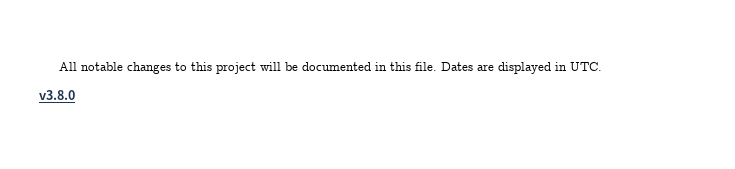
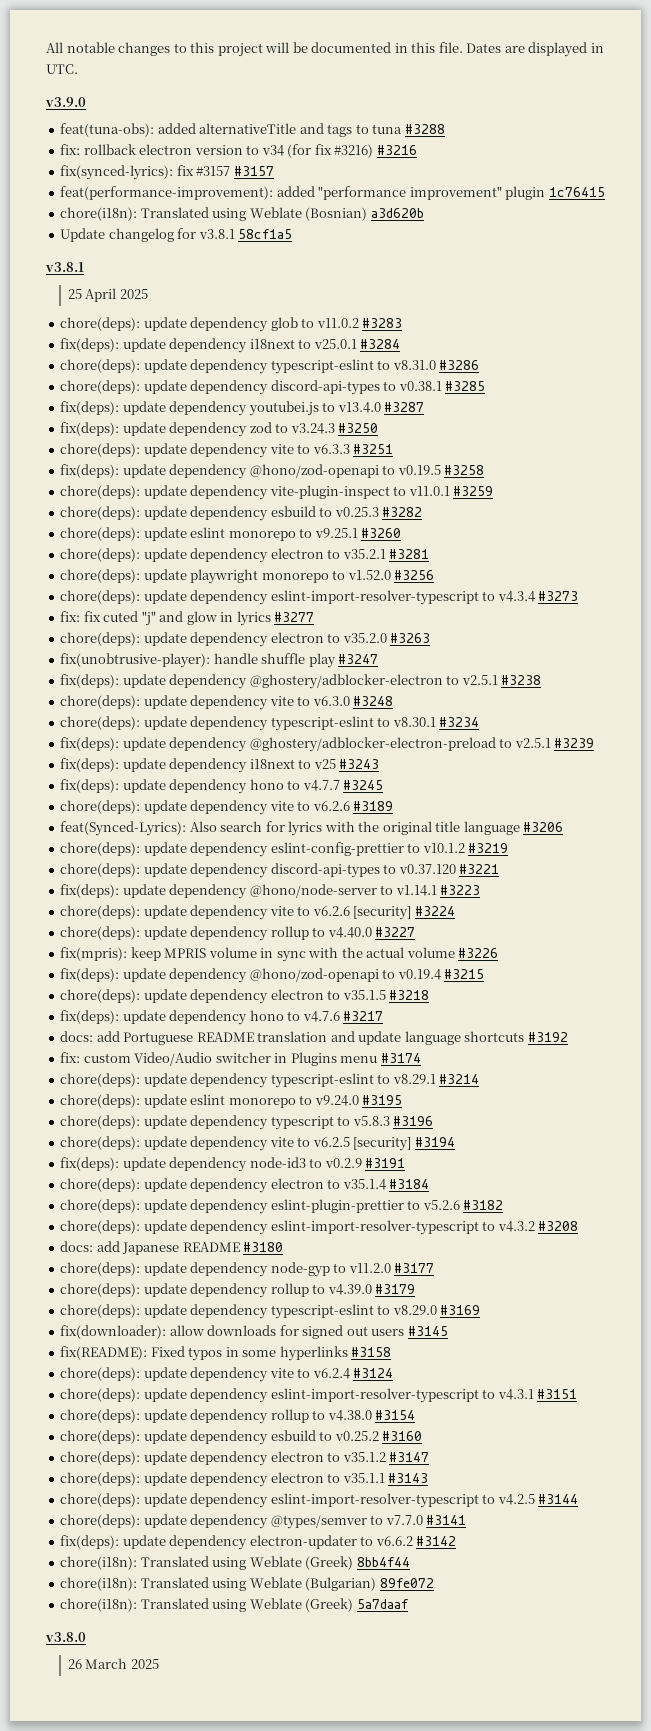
+ v3.9.0
+ feat(tuna-obs): added alternativeTitle and tags to tuna #3288
+ fix: rollback electron version to v34 (for fix #3216) #3216
+ fix(synced-lyrics): fix #3157 #3157
+ feat(performance-improvement): added "performance improvement" plugin 1c76415
+ chore(i18n): Translated using Weblate (Bosnian) a3d620b
+ Update changelog for v3.8.1 58cf1a5
+ v3.8.1
+ 25 April 2025
+ chore(deps): update dependency glob to v11.0.2 #3283
+ fix(deps): update dependency i18next to v25.0.1 #3284
+ chore(deps): update dependency typescript-eslint to v8.31.0 #3286
+ chore(deps): update dependency discord-api-types to v0.38.1 #3285
+ fix(deps): update dependency youtubei.js to v13.4.0 #3287
+ fix(deps): update dependency zod to v3.24.3 #3250
+ chore(deps): update dependency vite to v6.3.3 #3251
+ fix(deps): update dependency @hono/zod-openapi to v0.19.5 #3258
+ chore(deps): update dependency vite-plugin-inspect to v11.0.1 #3259
+ chore(deps): update dependency esbuild to v0.25.3 #3282
+ chore(deps): update eslint monorepo to v9.25.1 #3260
+ chore(deps): update dependency electron to v35.2.1 #3281
+ chore(deps): update playwright monorepo to v1.52.0 #3256
+ chore(deps): update dependency eslint-import-resolver-typescript to v4.3.4 #3273
+ fix: fix cuted "j" and glow in lyrics #3277
+ chore(deps): update dependency electron to v35.2.0 #3263
+ fix(unobtrusive-player): handle shuffle play #3247
+ fix(deps): update dependency @ghostery/adblocker-electron to v2.5.1 #3238
+ chore(deps): update dependency vite to v6.3.0 #3248
+ chore(deps): update dependency typescript-eslint to v8.30.1 #3234
+ fix(deps): update dependency @ghostery/adblocker-electron-preload to v2.5.1 #3239
+ fix(deps): update dependency i18next to v25 #3243
+ fix(deps): update dependency hono to v4.7.7 #3245
+ chore(deps): update dependency vite to v6.2.6 #3189
+ feat(Synced-Lyrics): Also search for lyrics with the original title language #3206
+ chore(deps): update dependency eslint-config-prettier to v10.1.2 #3219
+ chore(deps): update dependency discord-api-types to v0.37.120 #3221
+ fix(deps): update dependency @hono/node-server to v1.14.1 #3223
+ chore(deps): update dependency vite to v6.2.6 [security] #3224
+ chore(deps): update dependency rollup to v4.40.0 #3227
+ fix(mpris): keep MPRIS volume in sync with the actual volume #3226
+ fix(deps): update dependency @hono/zod-openapi to v0.19.4 #3215
+ chore(deps): update dependency electron to v35.1.5 #3218
+ fix(deps): update dependency hono to v4.7.6 #3217
+ docs: add Portuguese README translation and update language shortcuts #3192
+ fix: custom Video/Audio switcher in Plugins menu #3174
+ chore(deps): update dependency typescript-eslint to v8.29.1 #3214
+ chore(deps): update eslint monorepo to v9.24.0 #3195
+ chore(deps): update dependency typescript to v5.8.3 #3196
+ chore(deps): update dependency vite to v6.2.5 [security] #3194
+ fix(deps): update dependency node-id3 to v0.2.9 #3191
+ chore(deps): update dependency electron to v35.1.4 #3184
+ chore(deps): update dependency eslint-plugin-prettier to v5.2.6 #3182
+ chore(deps): update dependency eslint-import-resolver-typescript to v4.3.2 #3208
+ docs: add Japanese README #3180
+ chore(deps): update dependency node-gyp to v11.2.0 #3177
+ chore(deps): update dependency rollup to v4.39.0 #3179
+ chore(deps): update dependency typescript-eslint to v8.29.0 #3169
+ fix(downloader): allow downloads for signed out users #3145
+ fix(README): Fixed typos in some hyperlinks #3158
+ chore(deps): update dependency vite to v6.2.4 #3124
+ chore(deps): update dependency eslint-import-resolver-typescript to v4.3.1 #3151
+ chore(deps): update dependency rollup to v4.38.0 #3154
+ chore(deps): update dependency esbuild to v0.25.2 #3160
+ chore(deps): update dependency electron to v35.1.2 #3147
+ chore(deps): update dependency electron to v35.1.1 #3143
+ chore(deps): update dependency eslint-import-resolver-typescript to v4.2.5 #3144
+ chore(deps): update dependency @types/semver to v7.7.0 #3141
+ fix(deps): update dependency electron-updater to v6.6.2 #3142
+ chore(i18n): Translated using Weblate (Greek) 8bb4f44
+ chore(i18n): Translated using Weblate (Bulgarian) 89fe072
+ chore(i18n): Translated using Weblate (Greek) 5a7daaf
  v3.8.0
+ 26 March 2025

